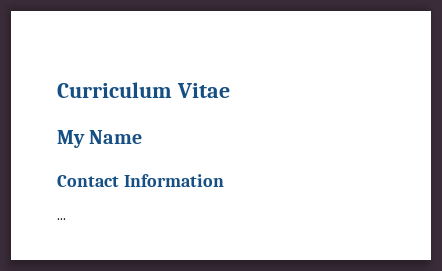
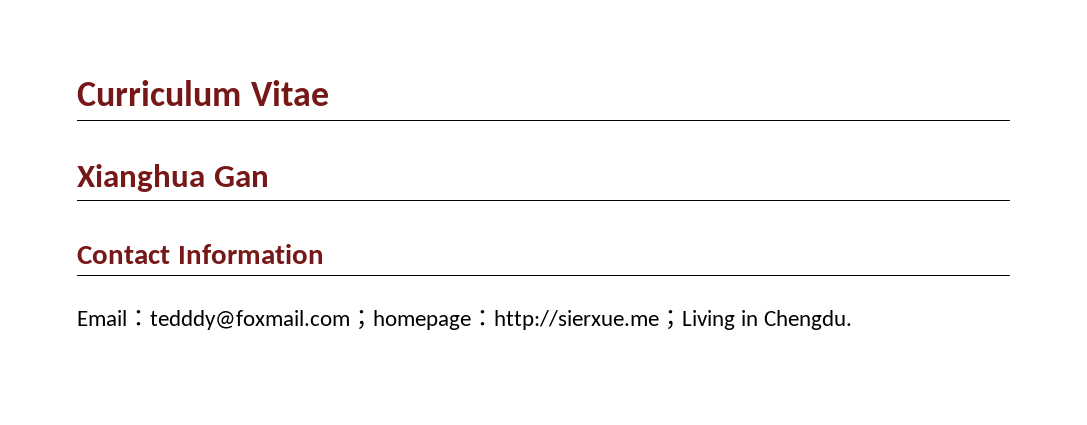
- My Name
+ Xianghua Gan
- ...
+ Email：tedddy@foxmail.com；homepage：http://sierxue.me；Living in Chengdu.

